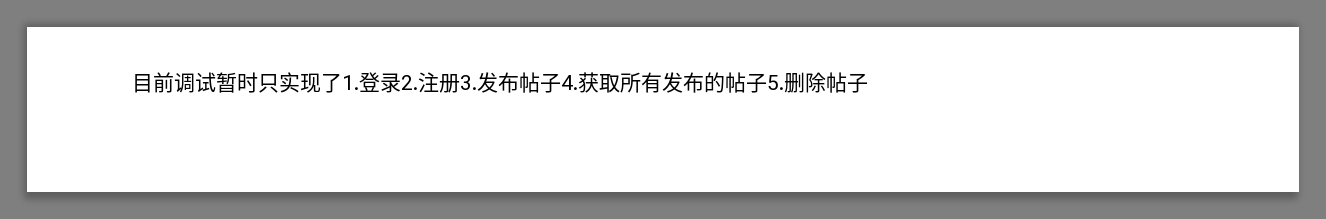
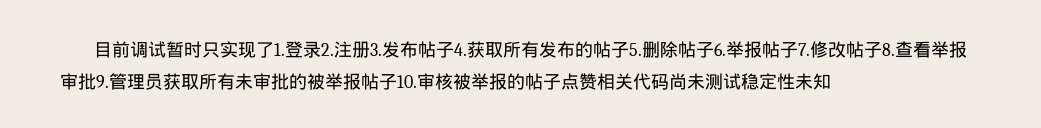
- 目前调试暂时只实现了1.登录2.注册3.发布帖子4.获取所有发布的帖子5.删除帖子
+ 目前调试暂时只实现了1.登录2.注册3.发布帖子4.获取所有发布的帖子5.删除帖子6.举报帖子7.修改帖子8.查看举报审批9.管理员获取所有未审批的被举报帖子10.审核被举报的帖子点赞相关代码尚未测试稳定性未知

